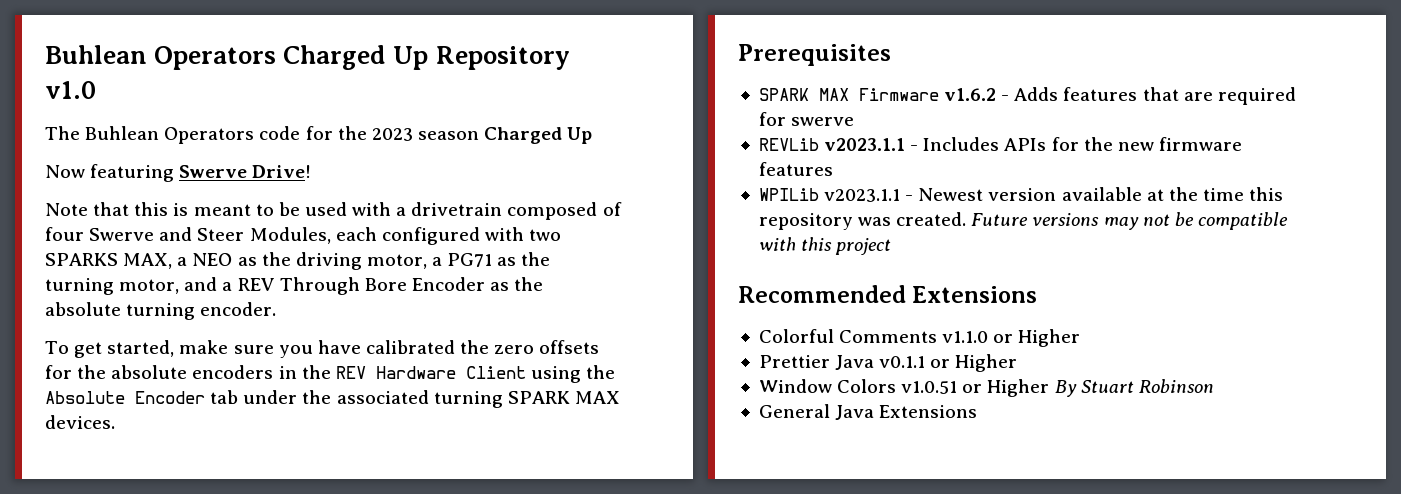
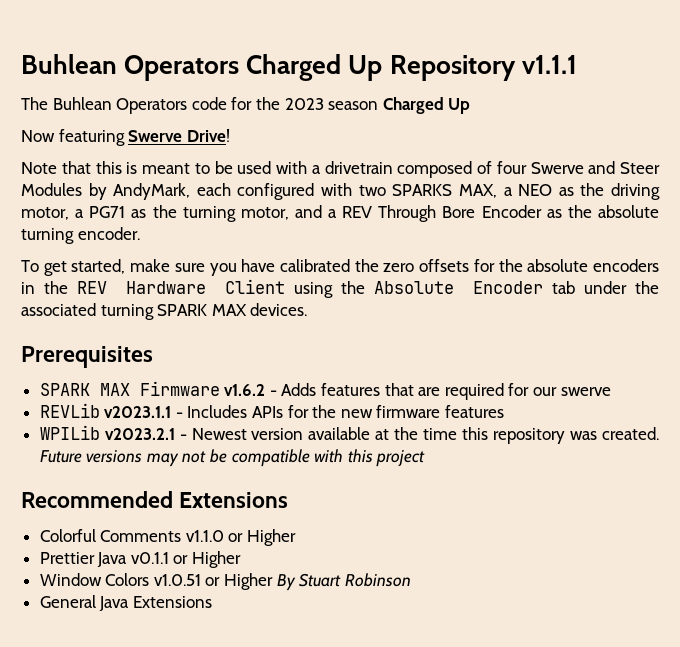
- Buhlean Operators Charged Up Repository v1.0
+ Buhlean Operators Charged Up Repository v1.1.1
- Note that this is meant to be used with a drivetrain composed of four Swerve and Steer Modules, each configured with two SPARKS MAX, a NEO as the driving motor, a PG71 as the turning motor, and a REV Through Bore Encoder as the absolute turning encoder.
+ Note that this is meant to be used with a drivetrain composed of four Swerve and Steer Modules by AndyMark, each configured with two SPARKS MAX, a NEO as the driving motor, a PG71 as the turning motor, and a REV Through Bore Encoder as the absolute turning encoder.
- SPARK MAX Firmware v1.6.2 - Adds features that are required for swerve
+ SPARK MAX Firmware v1.6.2 - Adds features that are required for our swerve
- WPILib v2023.1.1 - Newest version available at the time this repository was created.
+ WPILib v2023.2.1 - Newest version available at the time this repository was created.

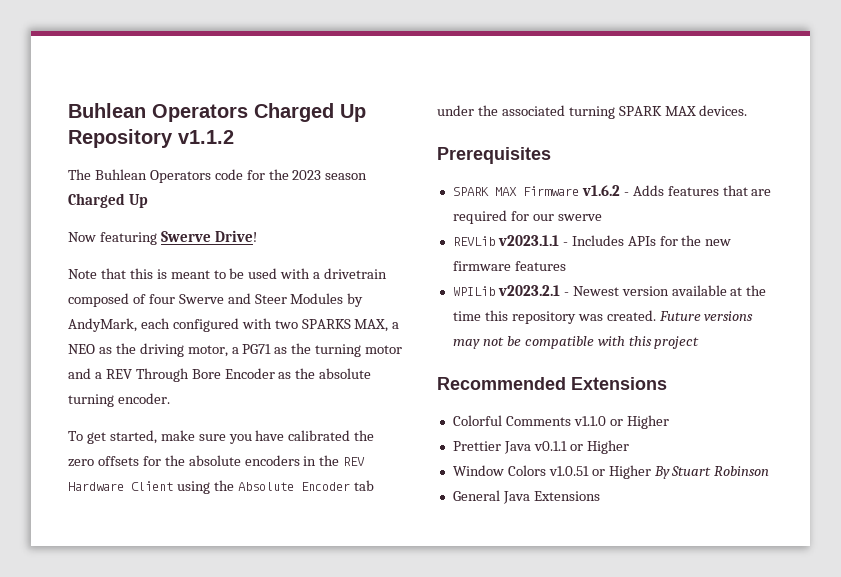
- Buhlean Operators Charged Up Repository v1.1.1
+ Buhlean Operators Charged Up Repository v1.1.2
- Note that this is meant to be used with a drivetrain composed of four Swerve and Steer Modules by AndyMark, each configured with two SPARKS MAX, a NEO as the driving motor, a PG71 as the turning motor, and a REV Through Bore Encoder as the absolute turning encoder.
+ Note that this is meant to be used with a drivetrain composed of four Swerve and Steer Modules by AndyMark, each configured with two SPARKS MAX, a NEO as the driving motor, a PG71 as the turning motor and a REV Through Bore Encoder as the absolute turning encoder.

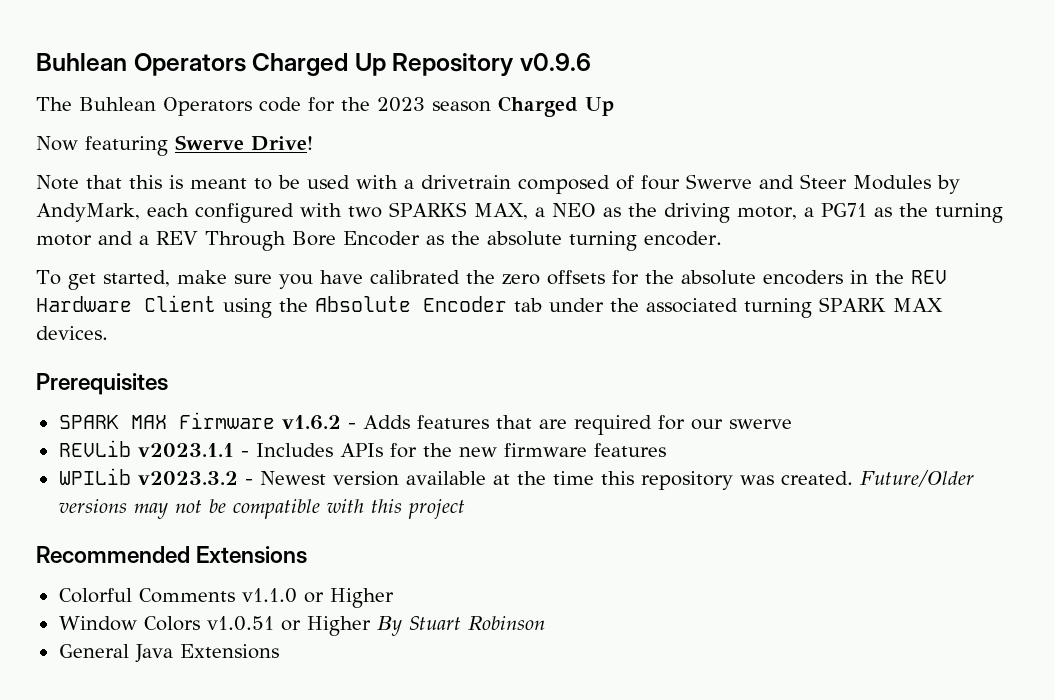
- Buhlean Operators Charged Up Repository v1.1.2
+ Buhlean Operators Charged Up Repository v0.9.6
- WPILib v2023.2.1 - Newest version available at the time this repository was created.
+ WPILib v2023.3.2 - Newest version available at the time this repository was created.
- Future versions may not be compatible with this project
+ Future/Older versions may not be compatible with this project
- Prettier Java v0.1.1 or Higher

